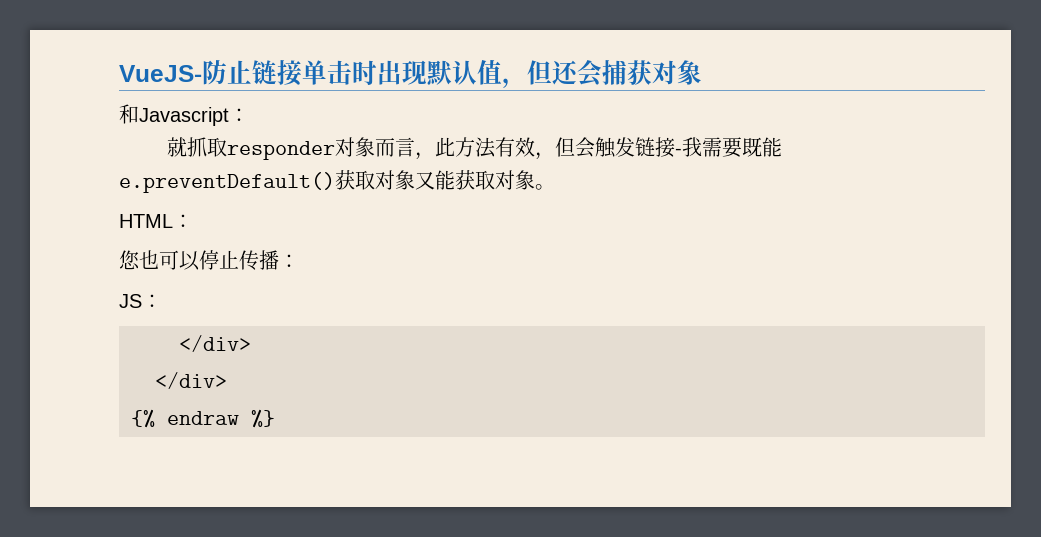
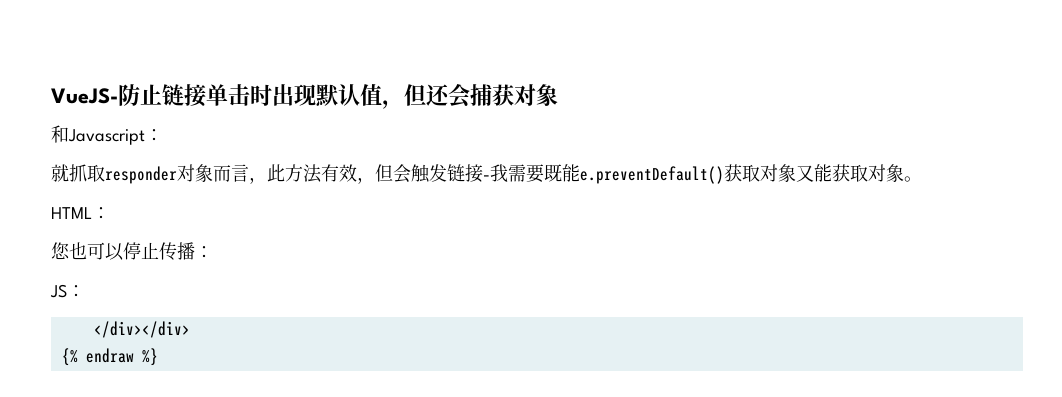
  JS：
- </div>
- </div>
+ </div></div>

